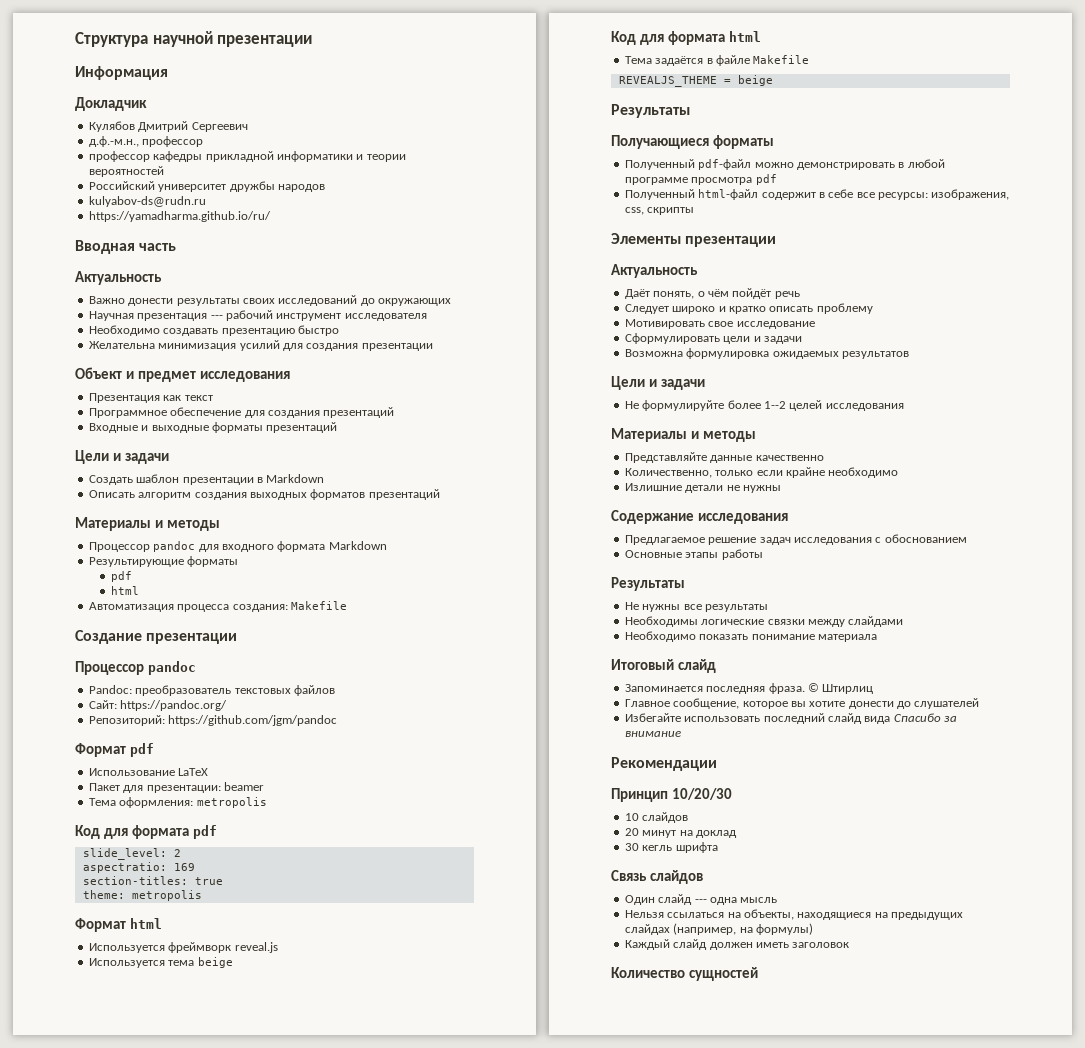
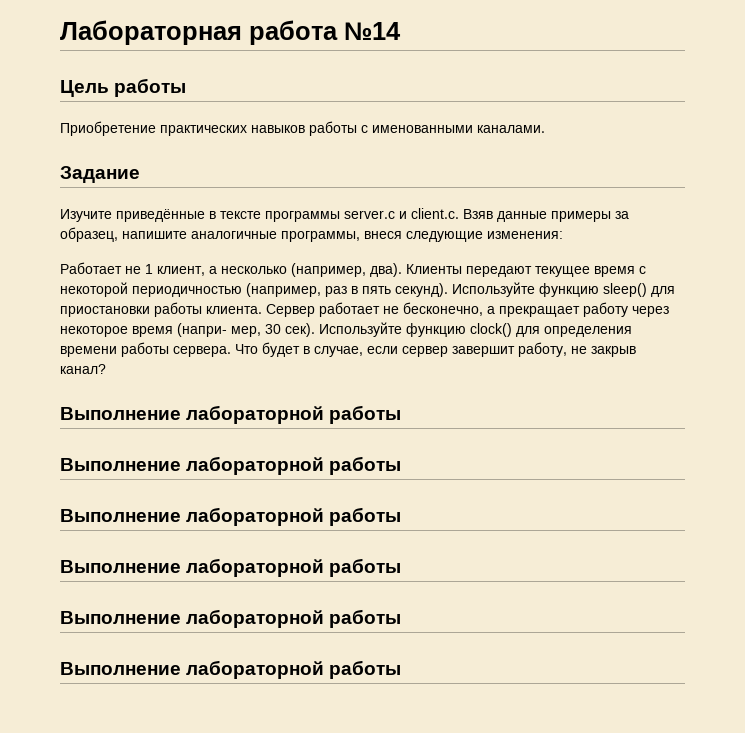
- Структура научной презентации
- Информация
- Докладчик
- Кулябов Дмитрий Сергеевич
- д.ф.-м.н., профессор
- профессор кафедры прикладной информатики и теории вероятностей
- Российский университет дружбы народов
- kulyabov-ds@rudn.ru
- https://yamadharma.github.io/ru/
- Вводная часть
- Актуальность
- Важно донести результаты своих исследований до окружающих
- Научная презентация --- рабочий инструмент исследователя
- Необходимо создавать презентацию быстро
- Желательна минимизация усилий для создания презентации
- Объект и предмет исследования
- Презентация как текст
- Программное обеспечение для создания презентаций
- Входные и выходные форматы презентаций
- Цели и задачи
- Создать шаблон презентации в Markdown
- Описать алгоритм создания выходных форматов презентаций
- Материалы и методы
- Процессор pandoc для входного формата Markdown
- Результирующие форматы
- pdf
- html
- Автоматизация процесса создания: Makefile
- Создание презентации
- Процессор pandoc
- Pandoc: преобразователь текстовых файлов
- Сайт: https://pandoc.org/
- Репозиторий: https://github.com/jgm/pandoc
- Формат pdf
- Использование LaTeX
- Пакет для презентации: beamer
- Тема оформления: metropolis
- Код для формата pdf
- slide_level: 2
- aspectratio: 169
- section-titles: true
- theme: metropolis
- Формат html
- Используется фреймворк reveal.js
- Используется тема beige
- Код для формата html
- Тема задаётся в файле Makefile
- REVEALJS_THEME = beige
- Результаты
- Получающиеся форматы
- Полученный pdf-файл можно демонстрировать в любой программе просмотра pdf
- Полученный html-файл содержит в себе все ресурсы: изображения, css, скрипты
- Элементы презентации
- Актуальность
- Даёт понять, о чём пойдёт речь
- Следует широко и кратко описать проблему
- Мотивировать свое исследование
- Сформулировать цели и задачи
- Возможна формулировка ожидаемых результатов
- Цели и задачи
- Не формулируйте более 1--2 целей исследования
- Материалы и методы
- Представляйте данные качественно
- Количественно, только если крайне необходимо
- Излишние детали не нужны
- Содержание исследования
- Предлагаемое решение задач исследования с обоснованием
- Основные этапы работы
- Результаты
- Не нужны все результаты
- Необходимы логические связки между слайдами
- Необходимо показать понимание материала
- Итоговый слайд
- Запоминается последняя фраза. © Штирлиц
- Главное сообщение, которое вы хотите донести до слушателей
- Избегайте использовать последний слайд вида Спасибо за внимание
- Рекомендации
- Принцип 10/20/30
- 10 слайдов
- 20 минут на доклад
- 30 кегль шрифта
- Связь слайдов
- Один слайд --- одна мысль
- Нельзя ссылаться на объекты, находящиеся на предыдущих слайдах (например, на формулы)
- Каждый слайд должен иметь заголовок
- Количество сущностей
+ Лабораторная работа №14
+ Цель работы
+ Приобретение практических навыков работы с именованными каналами.
+ Задание
+ Изучите приведённые в тексте программы server.c и client.c. Взяв данные примеры за образец, напишите аналогичные программы, внеся следующие изменения:
+ Работает не 1 клиент, а несколько (например, два). Клиенты передают текущее время с некоторой периодичностью (например, раз в пять секунд). Используйте функцию sleep() для приостановки работы клиента. Сервер работает не бесконечно, а прекращает работу через некоторое время (напри- мер, 30 сек). Используйте функцию clock() для определения времени работы сервера. Что будет в случае, если сервер завершит работу, не закрыв канал?
+ Выполнение лабораторной работы
+ Выполнение лабораторной работы
+ Выполнение лабораторной работы
+ Выполнение лабораторной работы
+ Выполнение лабораторной работы
+ Выполнение лабораторной работы

